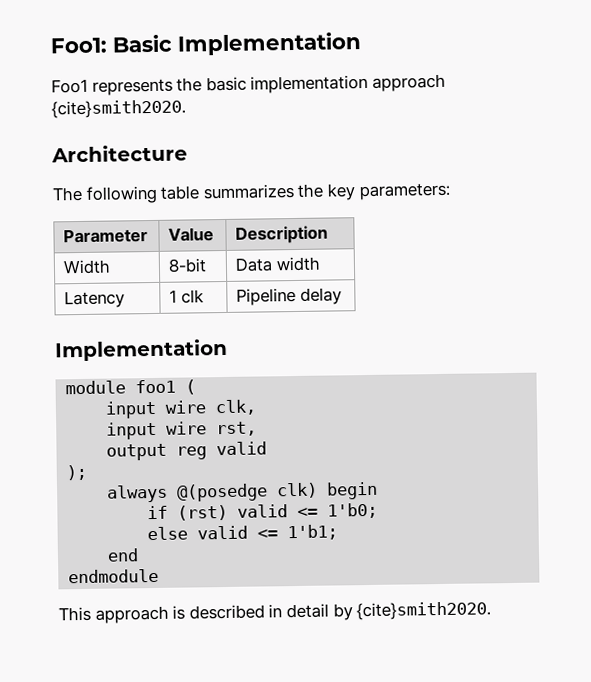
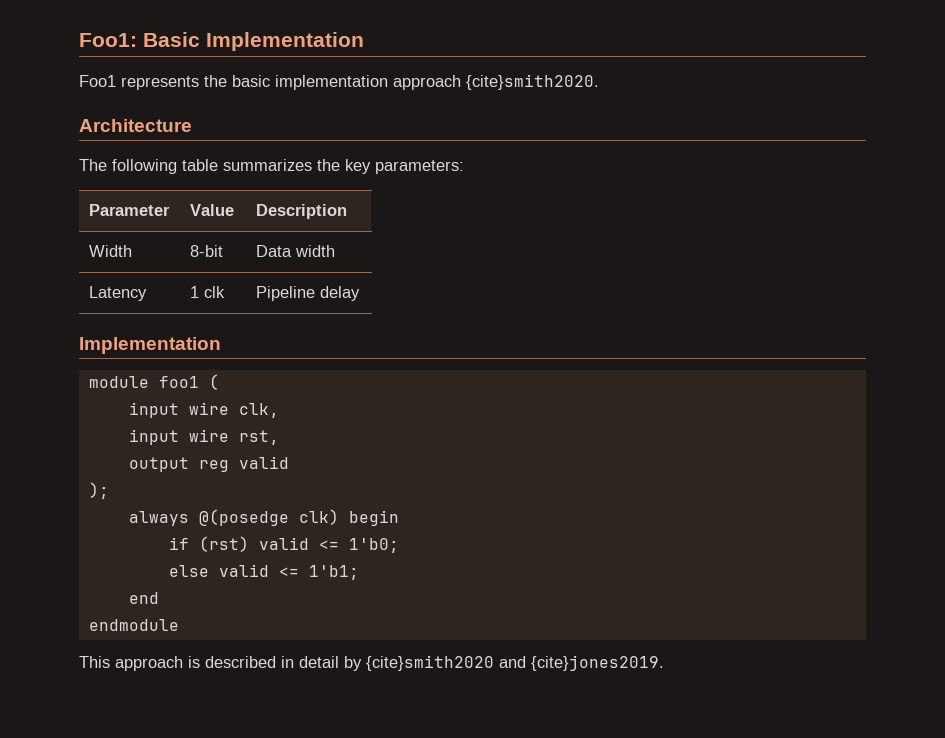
- This approach is described in detail by {cite}smith2020.
+ This approach is described in detail by {cite}smith2020 and {cite}jones2019.

